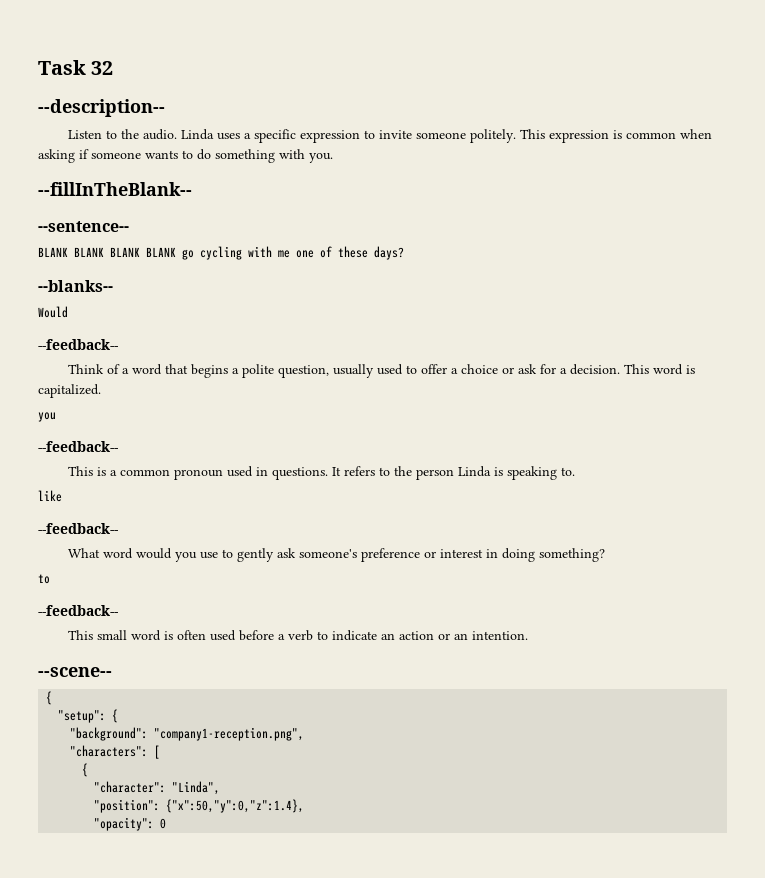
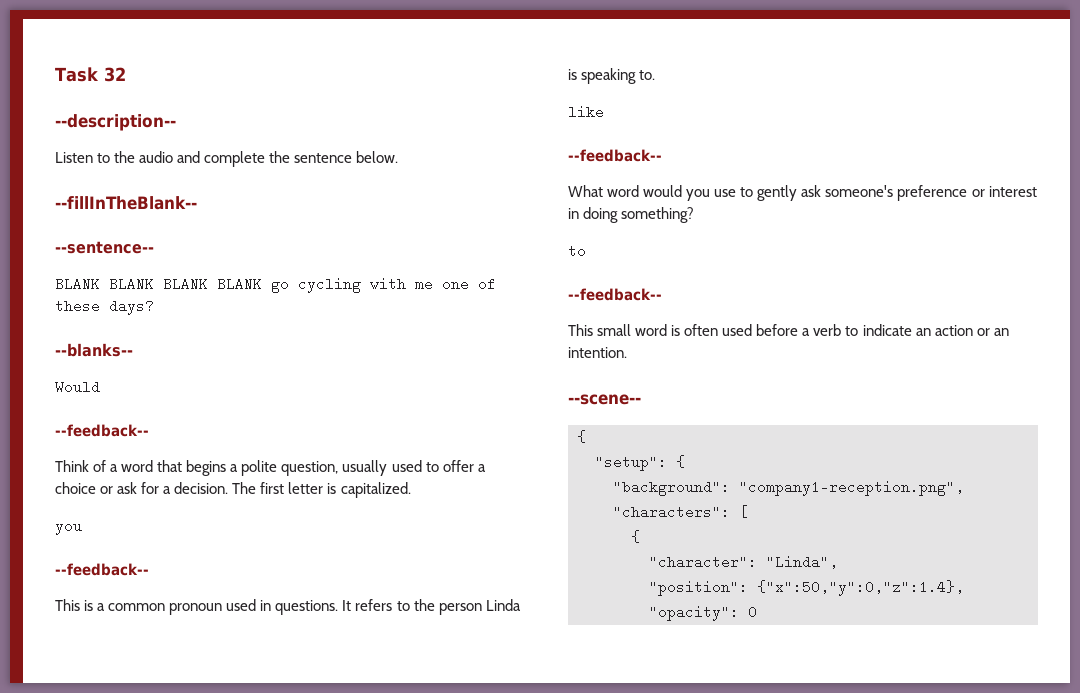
- Listen to the audio. Linda uses a specific expression to invite someone politely. This expression is common when asking if someone wants to do something with you.
+ Listen to the audio and complete the sentence below.
- This word is capitalized.
+ The first letter is capitalized.

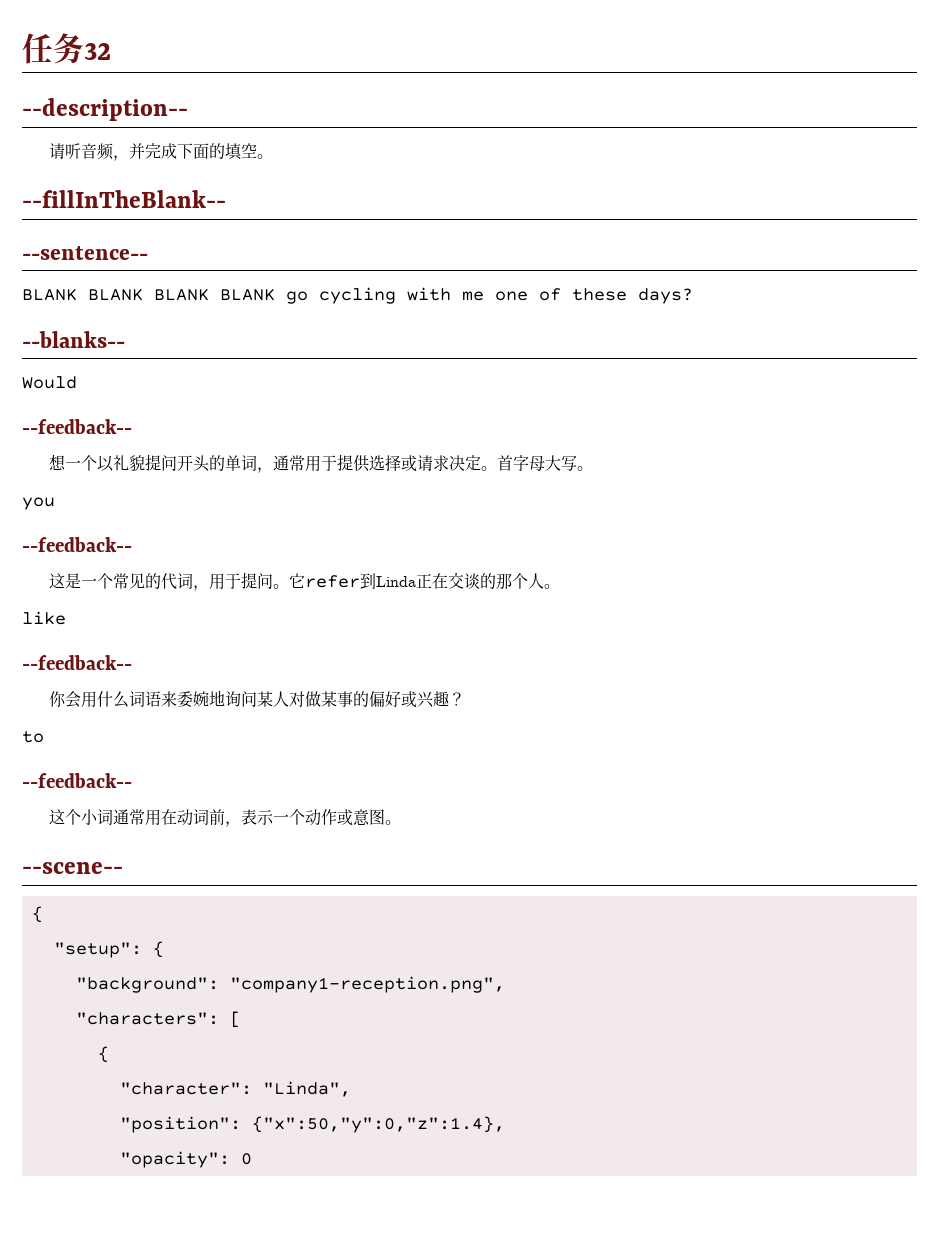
- Task 32
+ 任务32
- Listen to the audio and complete the sentence below.
+ 请听音频，并完成下面的填空。
- Think of a word that begins a polite question, usually used to offer a choice or ask for a decision. The first letter is capitalized.
+ 想一个以礼貌提问开头的单词，通常用于提供选择或请求决定。首字母大写。
  you
  --feedback--
- This is a common pronoun used in questions. It refers to the person Linda is speaking to.
+ 这是一个常见的代词，用于提问。它refer到Linda正在交谈的那个人。
  like
  --feedback--
- What word would you use to gently ask someone's preference or interest in doing something?
+ 你会用什么词语来委婉地询问某人对做某事的偏好或兴趣？
  to
  --feedback--
- This small word is often used before a verb to indicate an action or an intention.
+ 这个小词通常用在动词前，表示一个动作或意图。

